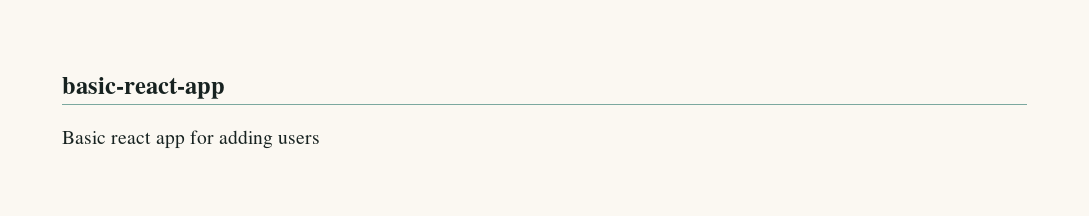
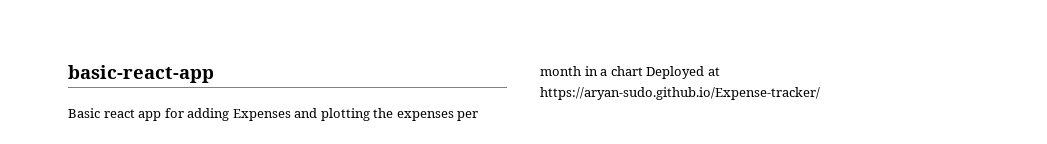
- Basic react app for adding users
+ Basic react app for adding Expenses and plotting the expenses per month in a chart Deployed at https://aryan-sudo.github.io/Expense-tracker/

